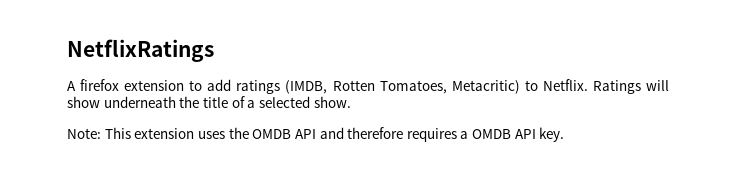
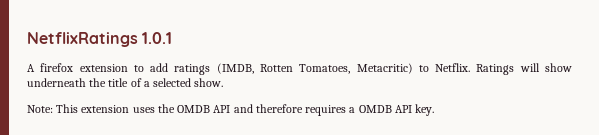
- NetflixRatings
+ NetflixRatings 1.0.1

